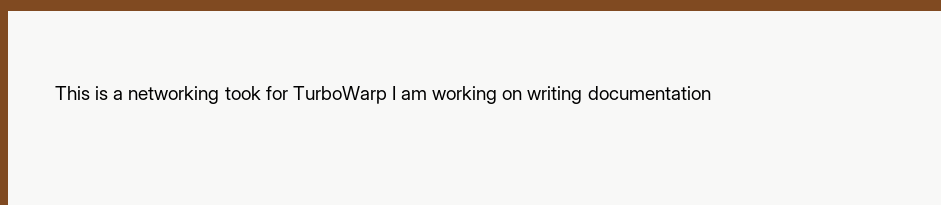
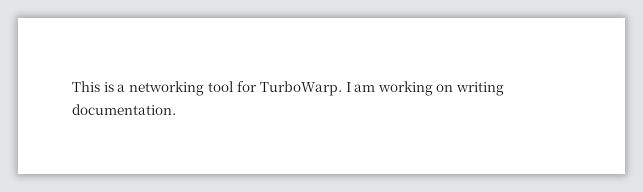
- This is a networking took for TurboWarp I am working on writing documentation
+ This is a networking tool for TurboWarp. I am working on writing documentation.

